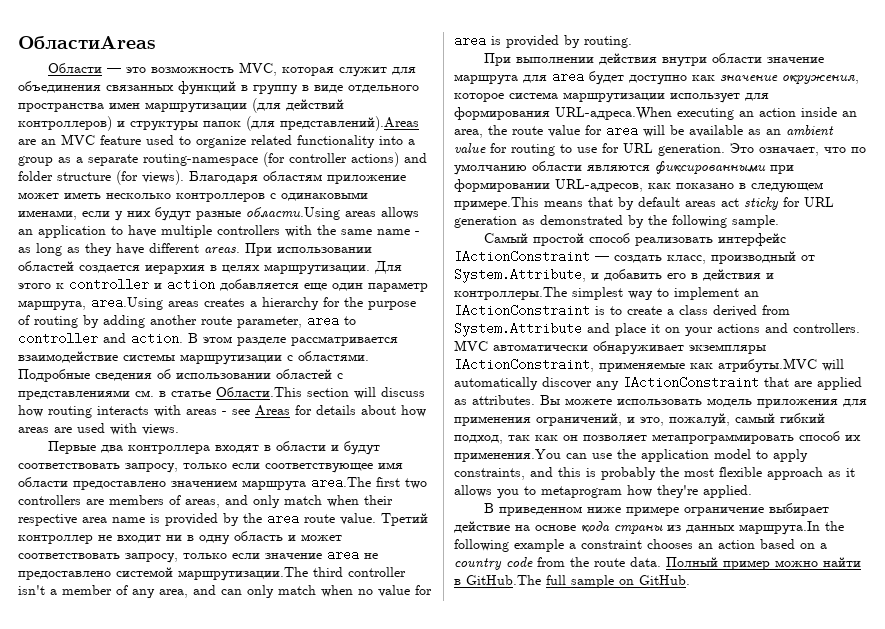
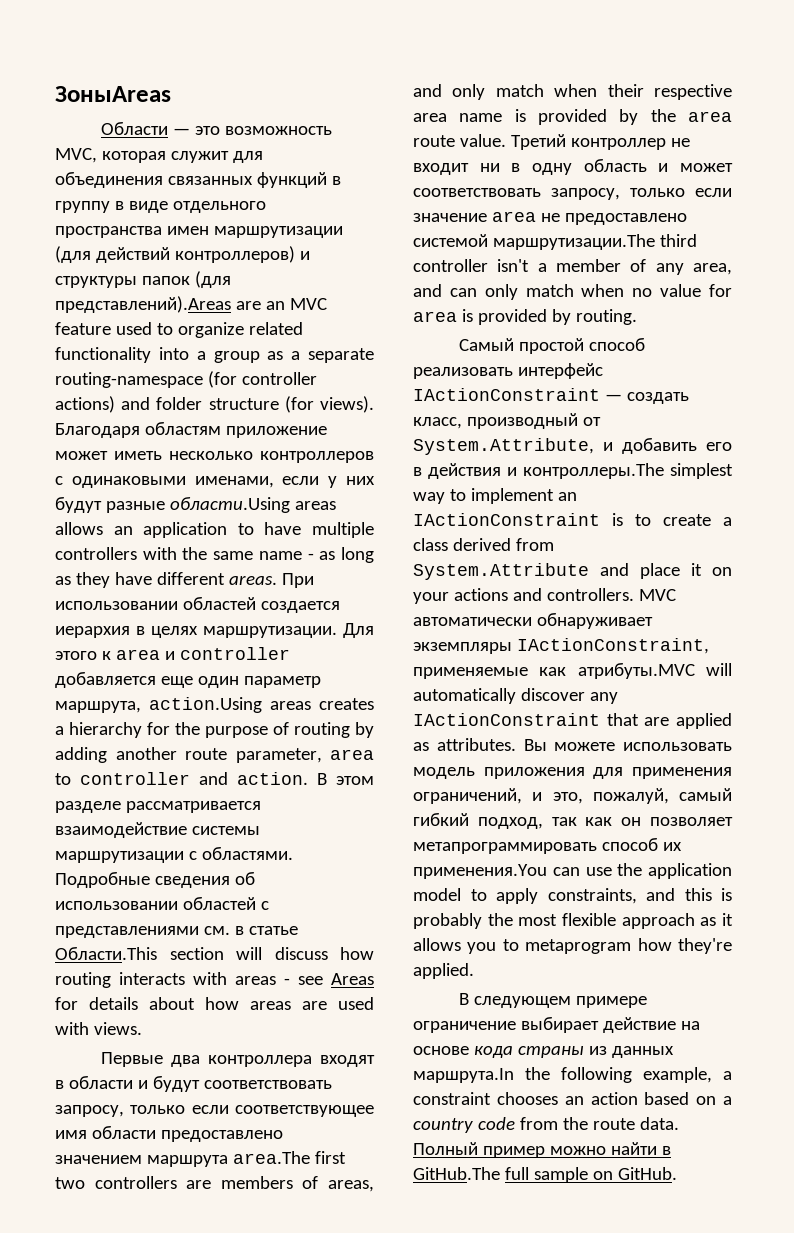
- ОбластиAreas
+ ЗоныAreas
- Для этого к controller и action добавляется еще один параметр маршрута, area.Using areas creates a hierarchy for the purpose of routing by adding another route parameter, area to controller and action.
+ Для этого к area и controller добавляется еще один параметр маршрута, action.Using areas creates a hierarchy for the purpose of routing by adding another route parameter, area to controller and action.
- При выполнении действия внутри области значение маршрута для area будет доступно как значение окружения, которое система маршрутизации использует для формирования URL-адреса.When executing an action inside an area, the route value for area will be available as an ambient value for routing to use for URL generation. Это означает, что по умолчанию области являются фиксированными при формировании URL-адресов, как показано в следующем примере.This means that by default areas act sticky for URL generation as demonstrated by the following sample.
- В приведенном ниже примере ограничение выбирает действие на основе кода страны из данных маршрута.In the following example a constraint chooses an action based on a country code from the route data.
+ В следующем примере ограничение выбирает действие на основе кода страны из данных маршрута.In the following example, a constraint chooses an action based on a country code from the route data.

